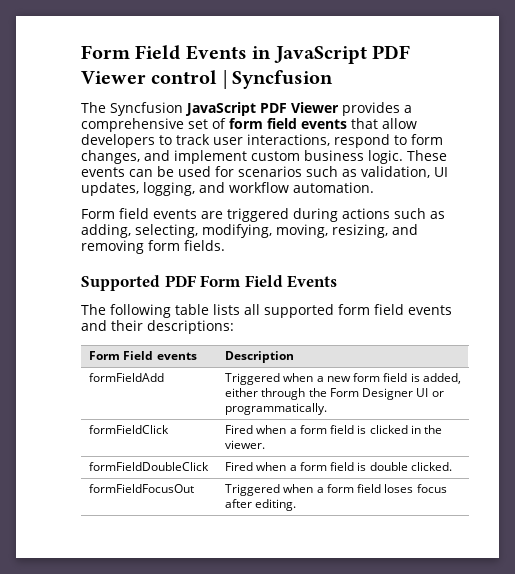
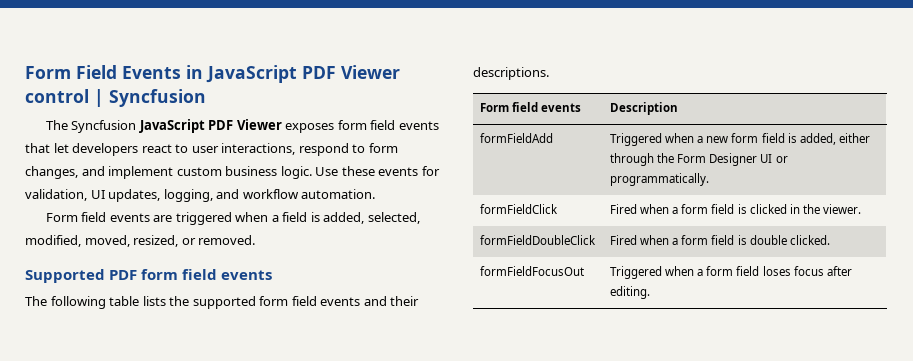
- The Syncfusion JavaScript PDF Viewer provides a comprehensive set of form field events that allow developers to track user interactions, respond to form changes, and implement custom business logic.
+ The Syncfusion JavaScript PDF Viewer exposes form field events that let developers react to user interactions, respond to form changes, and implement custom business logic.
- These events can be used for scenarios such as validation, UI updates, logging, and workflow automation.
+ Use these events for validation, UI updates, logging, and workflow automation.
- Form field events are triggered during actions such as adding, selecting, modifying, moving, resizing, and removing form fields.
+ Form field events are triggered when a field is added, selected, modified, moved, resized, or removed.
- Supported PDF Form Field Events
+ Supported PDF form field events
- The following table lists all supported form field events and their descriptions:
- Form Field events | Description
+ The following table lists the supported form field events and their descriptions.
+ Form field events | Description

